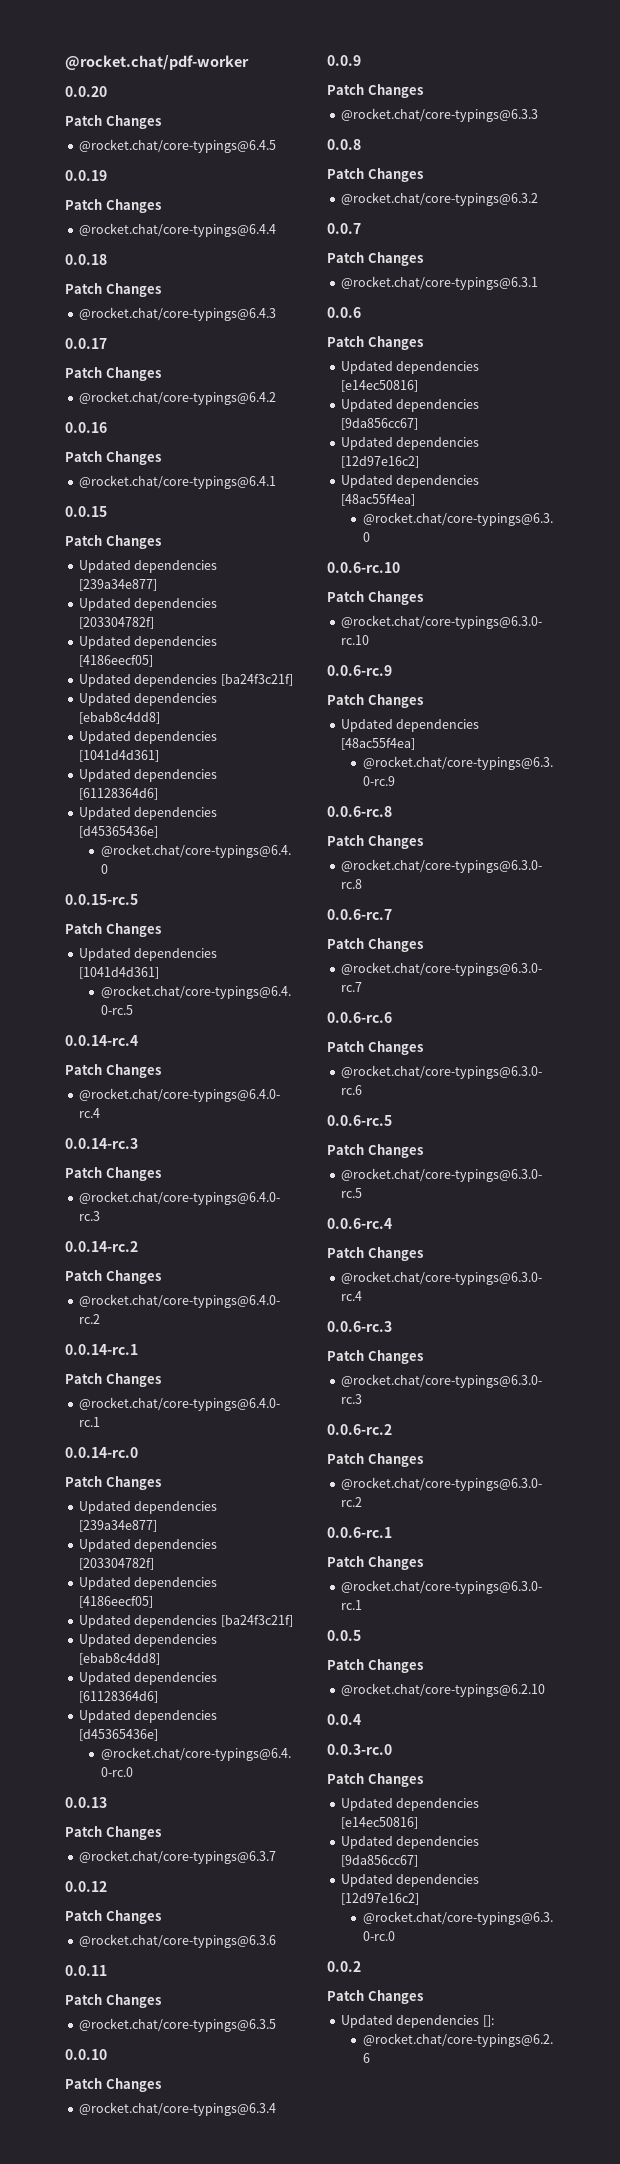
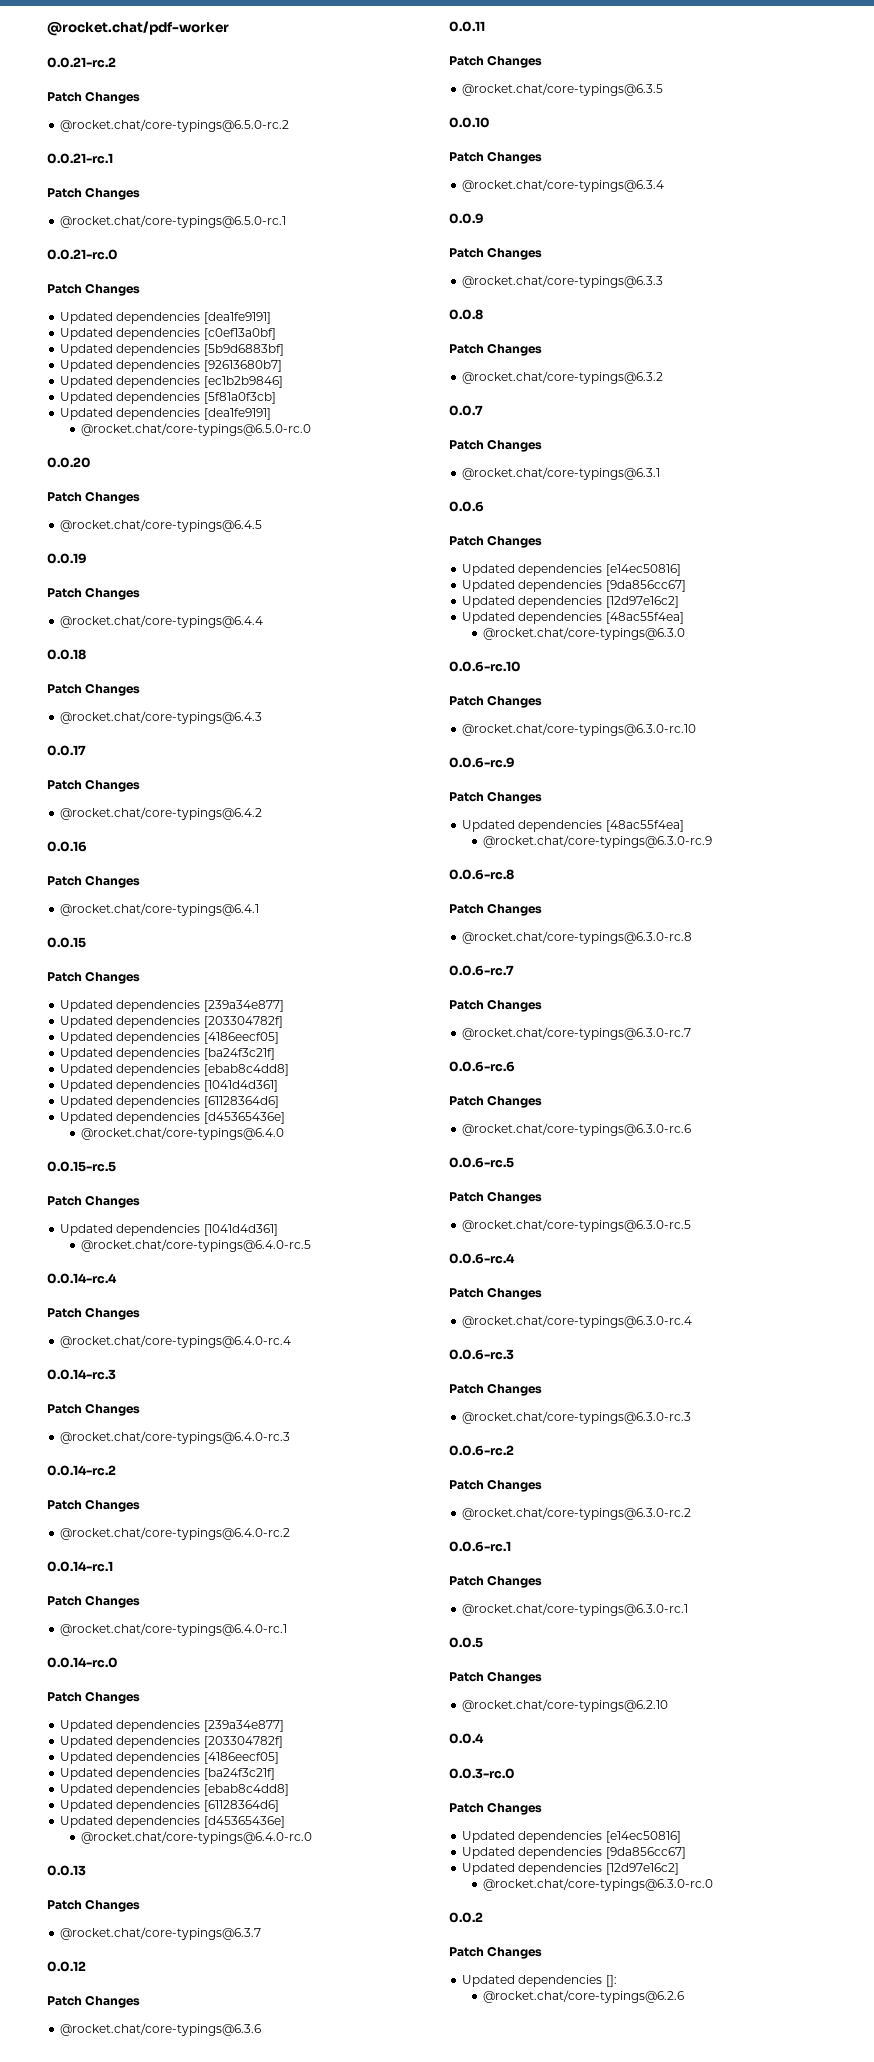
+ 0.0.21-rc.2
+ Patch Changes
+ @rocket.chat/core-typings@6.5.0-rc.2
+ 0.0.21-rc.1
+ Patch Changes
+ @rocket.chat/core-typings@6.5.0-rc.1
+ 0.0.21-rc.0
+ Patch Changes
+ Updated dependencies [dea1fe9191]
+ Updated dependencies [c0ef13a0bf]
+ Updated dependencies [5b9d6883bf]
+ Updated dependencies [92613680b7]
+ Updated dependencies [ec1b2b9846]
+ Updated dependencies [5f81a0f3cb]
+ Updated dependencies [dea1fe9191]
+ @rocket.chat/core-typings@6.5.0-rc.0

